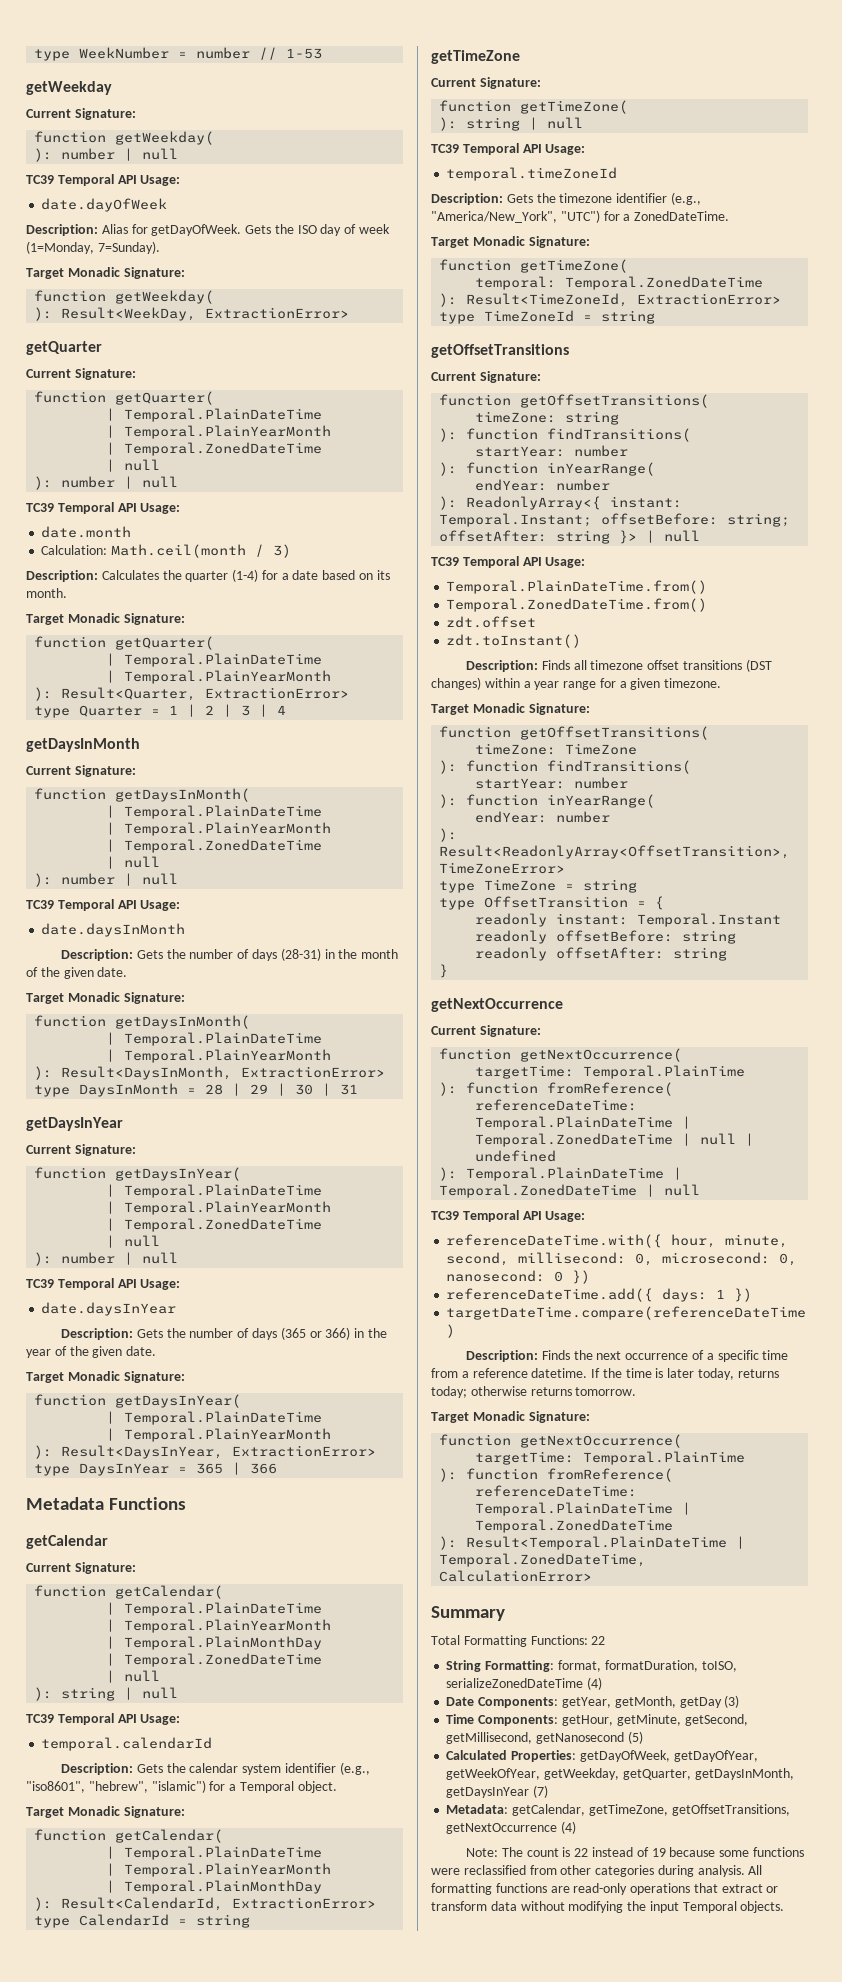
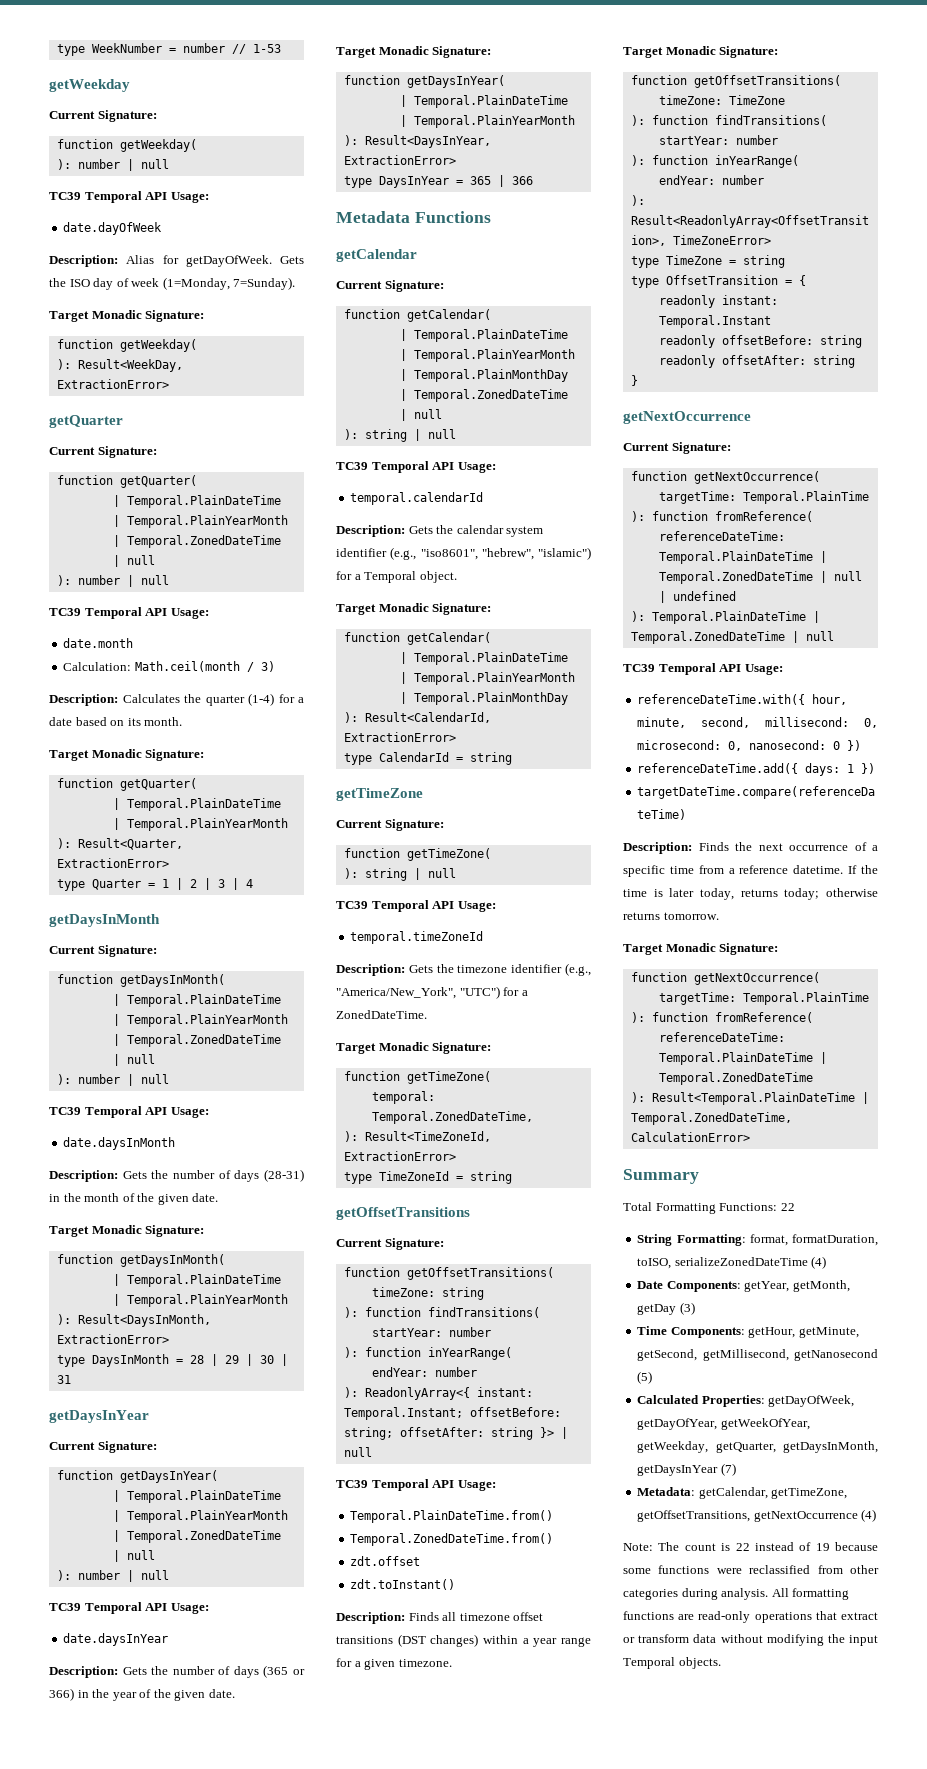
- temporal: Temporal.ZonedDateTime
+ temporal: Temporal.ZonedDateTime,

